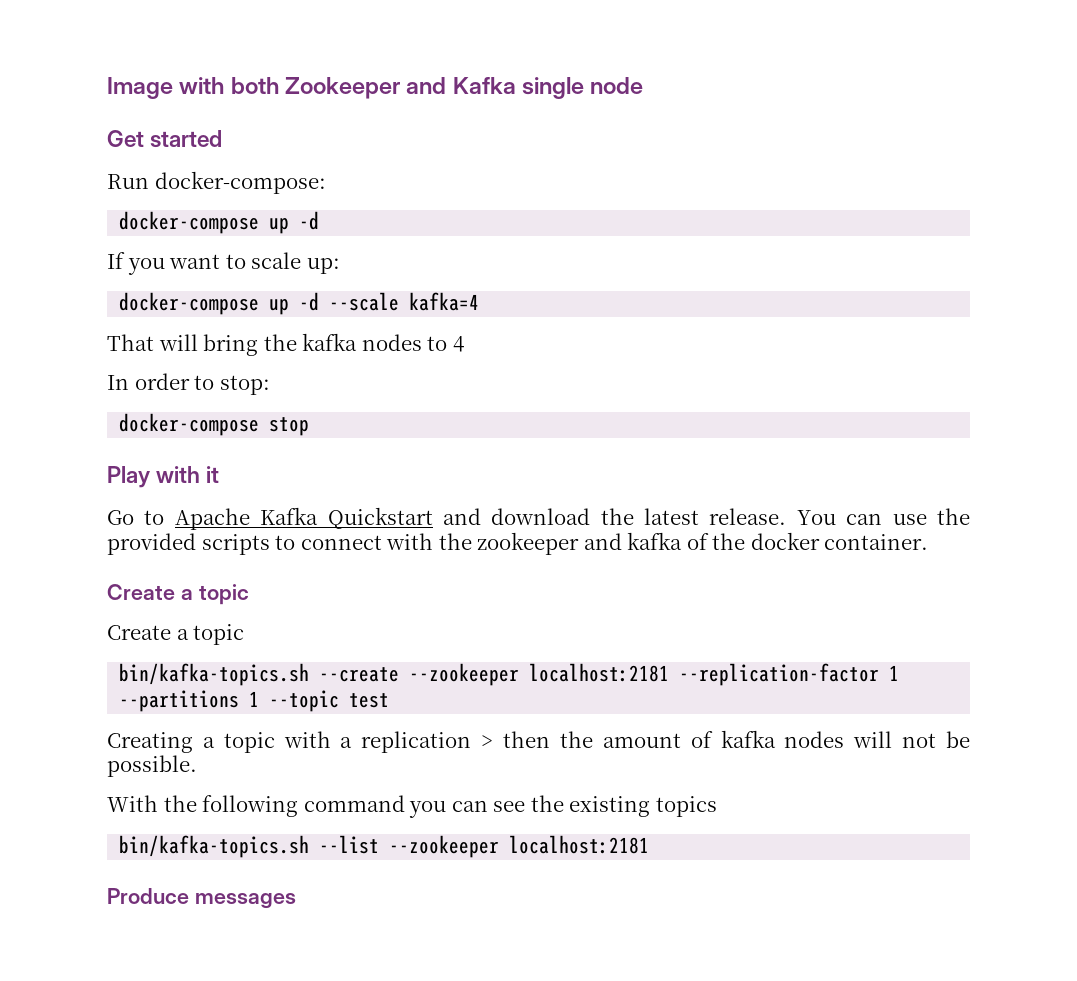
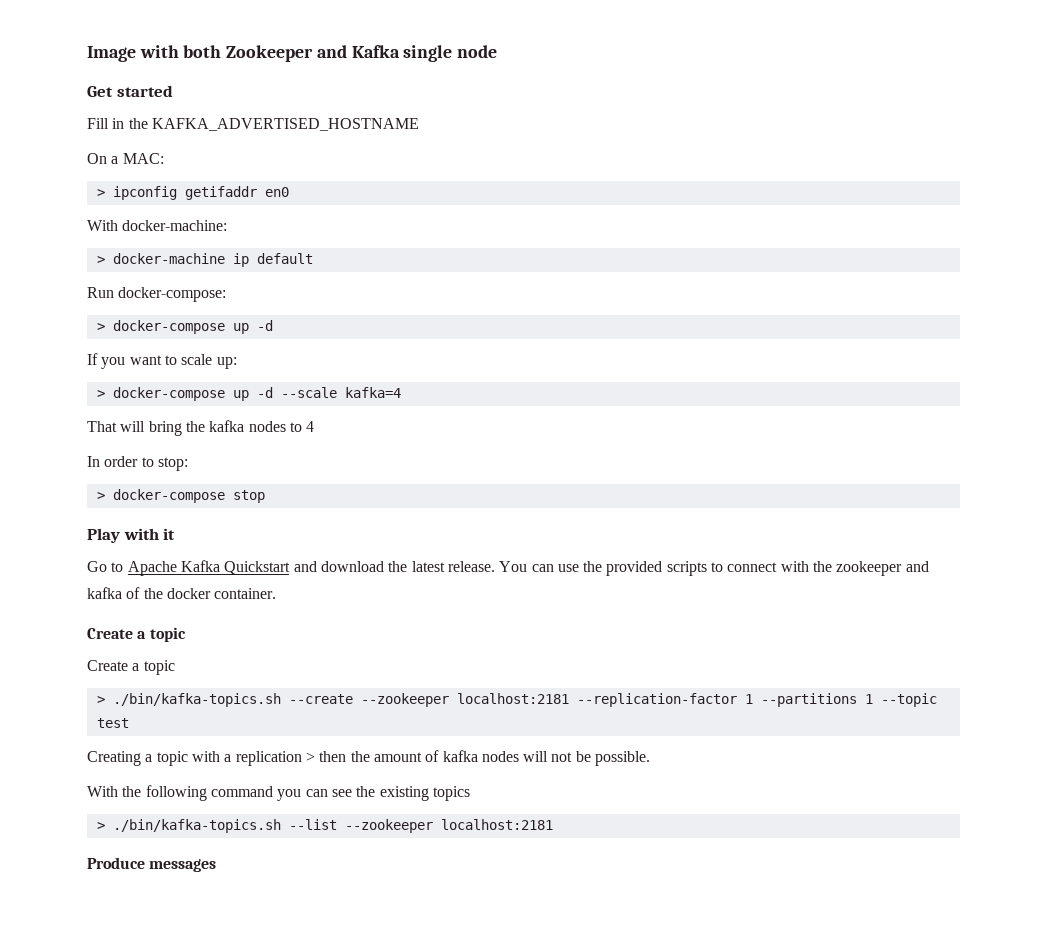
+ Fill in the KAFKA_ADVERTISED_HOSTNAME
+ On a MAC:
+ > ipconfig getifaddr en0
+ With docker-machine:
+ > docker-machine ip default
  Run docker-compose:
- docker-compose up -d
+ > docker-compose up -d
- docker-compose up -d --scale kafka=4
+ > docker-compose up -d --scale kafka=4
- docker-compose stop
+ > docker-compose stop
- bin/kafka-topics.sh --create --zookeeper localhost:2181 --replication-factor 1 --partitions 1 --topic test
+ > ./bin/kafka-topics.sh --create --zookeeper localhost:2181 --replication-factor 1 --partitions 1 --topic test
- bin/kafka-topics.sh --list --zookeeper localhost:2181
+ > ./bin/kafka-topics.sh --list --zookeeper localhost:2181

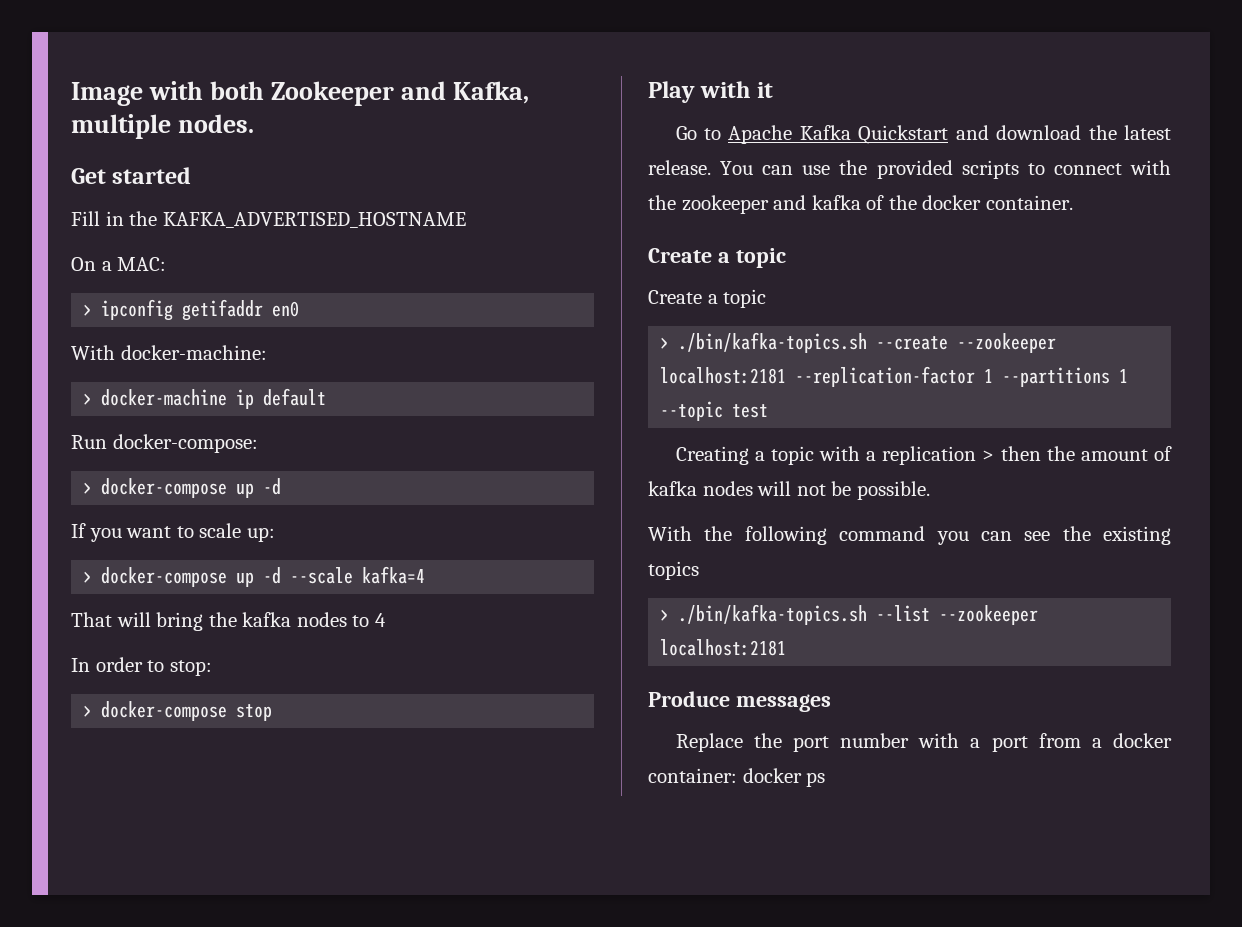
- Image with both Zookeeper and Kafka single node
+ Image with both Zookeeper and Kafka, multiple nodes.
+ Replace the port number with a port from a docker container: docker ps

